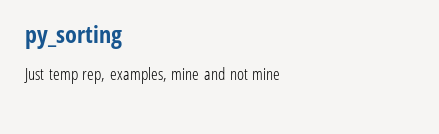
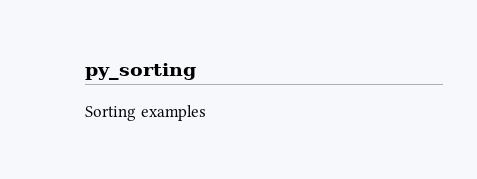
- Just temp rep, examples, mine and not mine
+ Sorting examples

